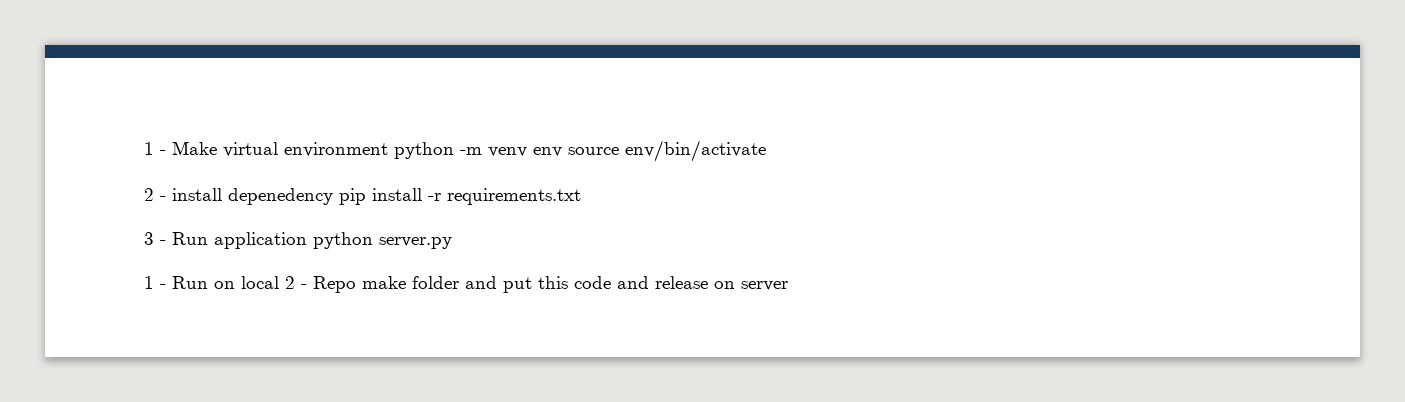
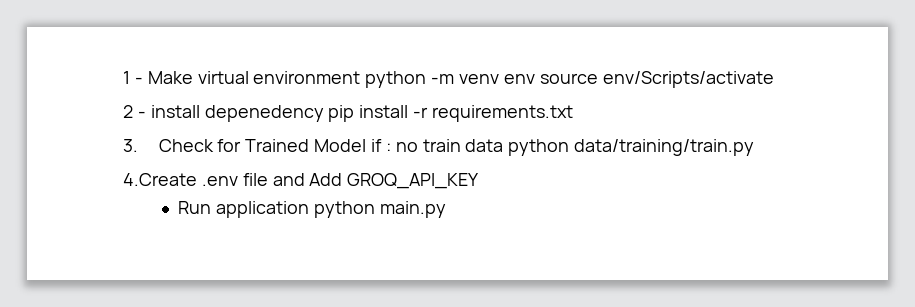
- 1 - Make virtual environment python -m venv env source env/bin/activate
+ 1 - Make virtual environment python -m venv env source env/Scripts/activate
- 3 - Run application python server.py
- 1 - Run on local 2 - Repo make folder and put this code and release on server
+ 3. Check for Trained Model if : no train data python data/training/train.py
+ 4.Create .env file and Add GROQ_API_KEY
+ Run application python main.py

